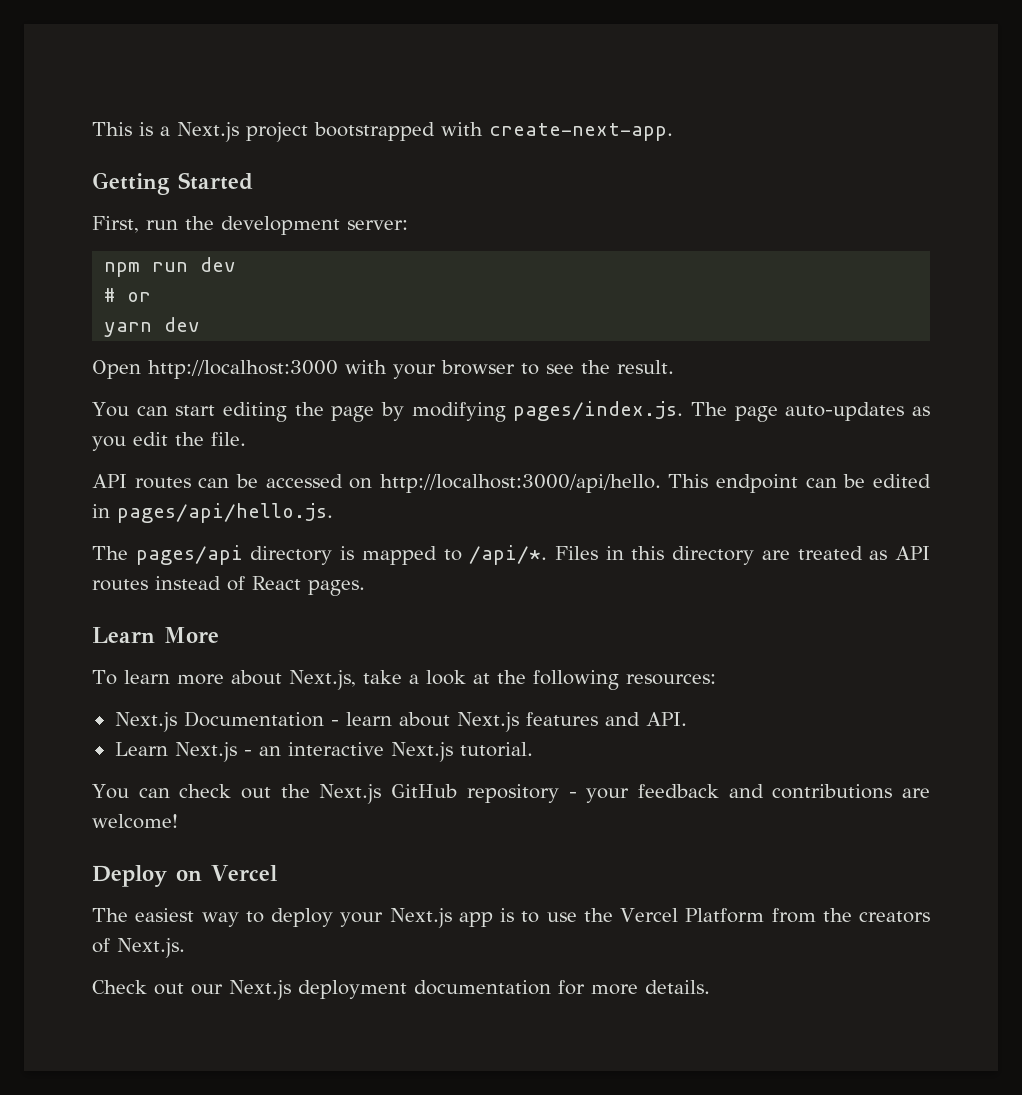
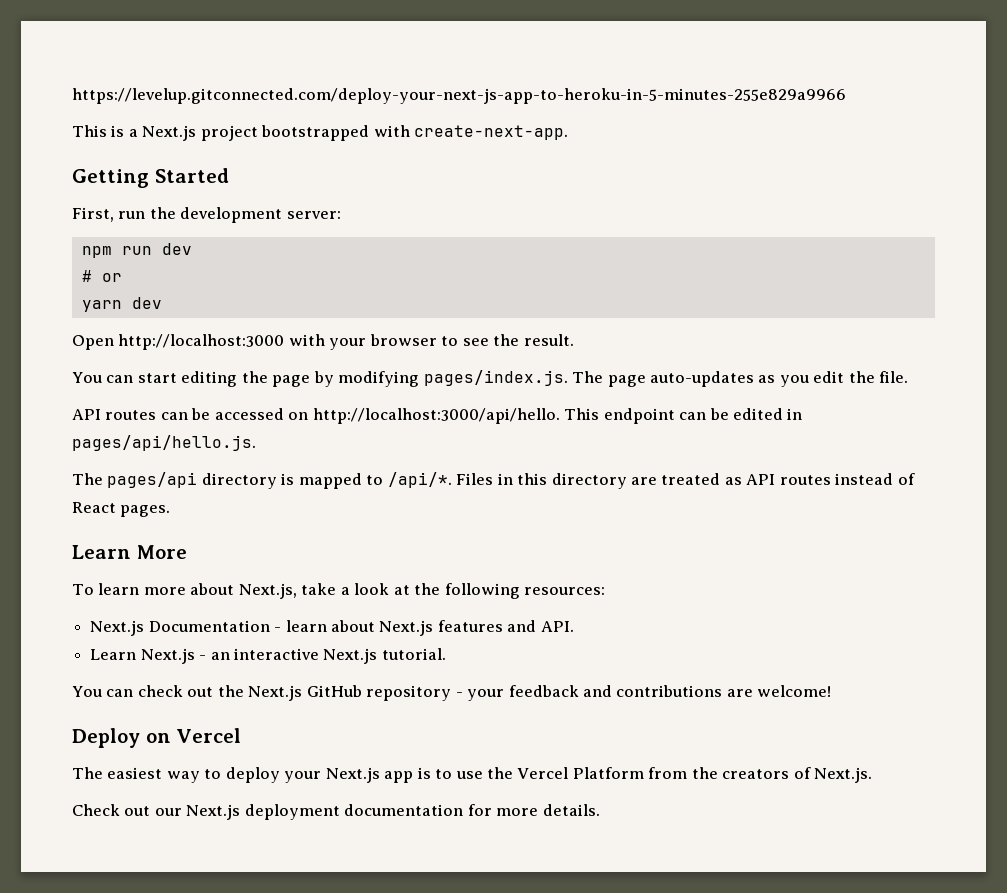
+ https://levelup.gitconnected.com/deploy-your-next-js-app-to-heroku-in-5-minutes-255e829a9966

